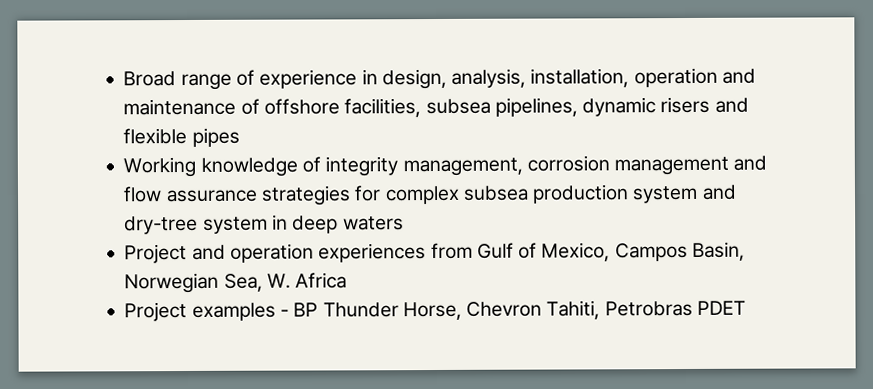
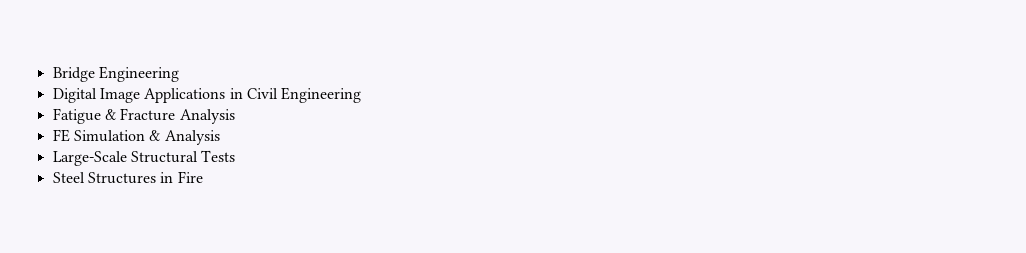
- Broad range of experience in design, analysis, installation, operation and maintenance of offshore facilities, subsea pipelines, dynamic risers and flexible pipes
- Working knowledge of integrity management, corrosion management and flow assurance strategies for complex subsea production system and dry-tree system in deep waters
- Project and operation experiences from Gulf of Mexico, Campos Basin, Norwegian Sea, W. Africa
- Project examples - BP Thunder Horse, Chevron Tahiti, Petrobras PDET
+ Bridge Engineering
+ Digital Image Applications in Civil Engineering
+ Fatigue & Fracture Analysis
+ FE Simulation & Analysis
+ Large-Scale Structural Tests
+ Steel Structures in Fire

